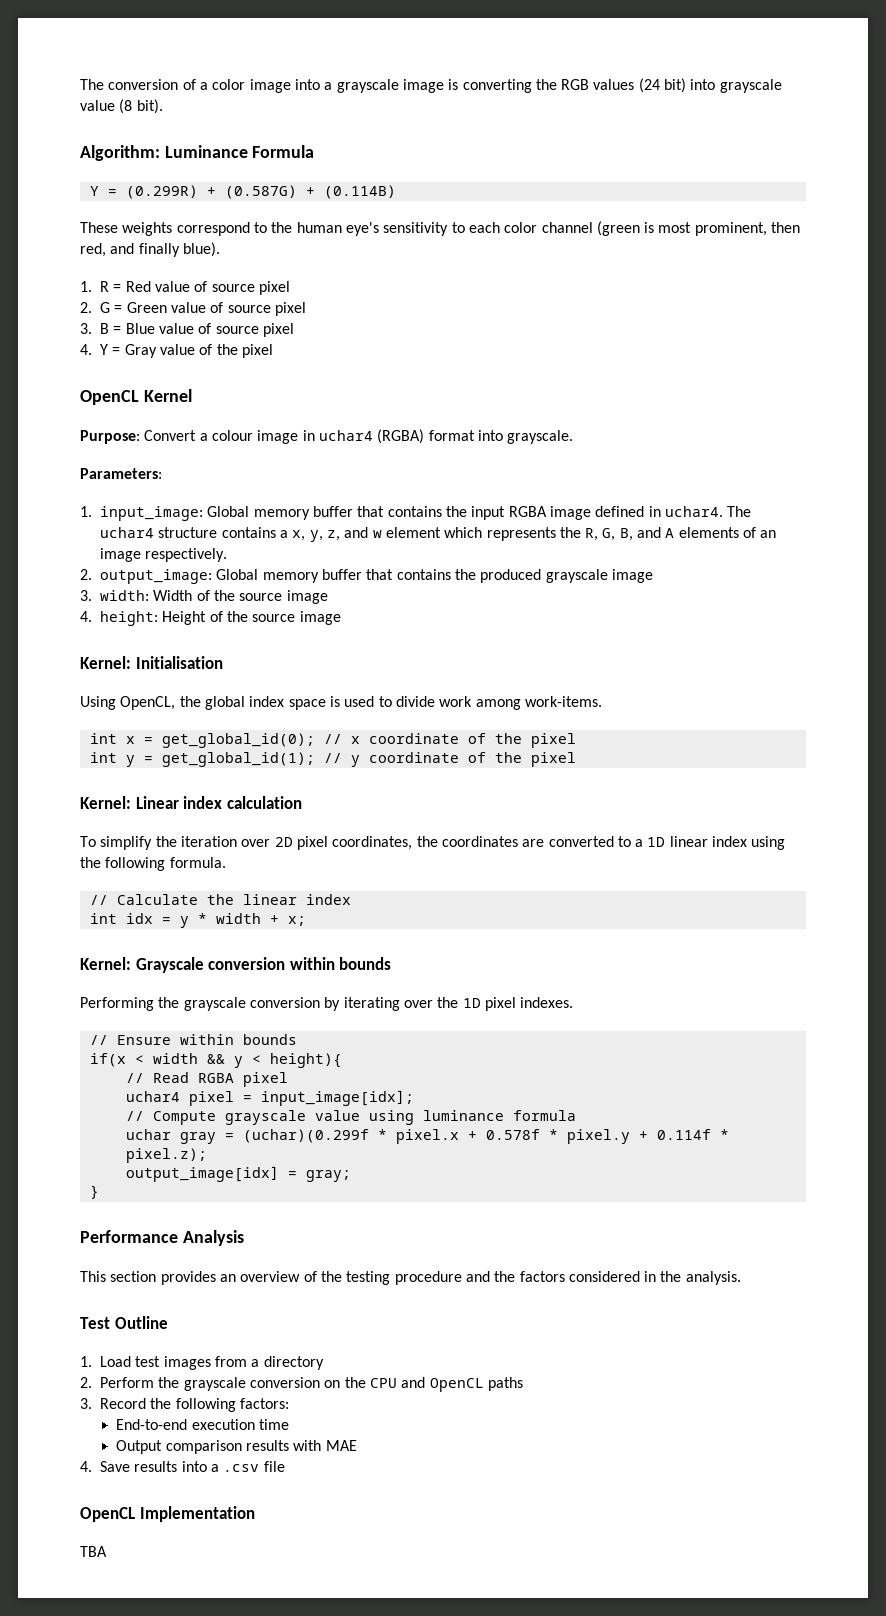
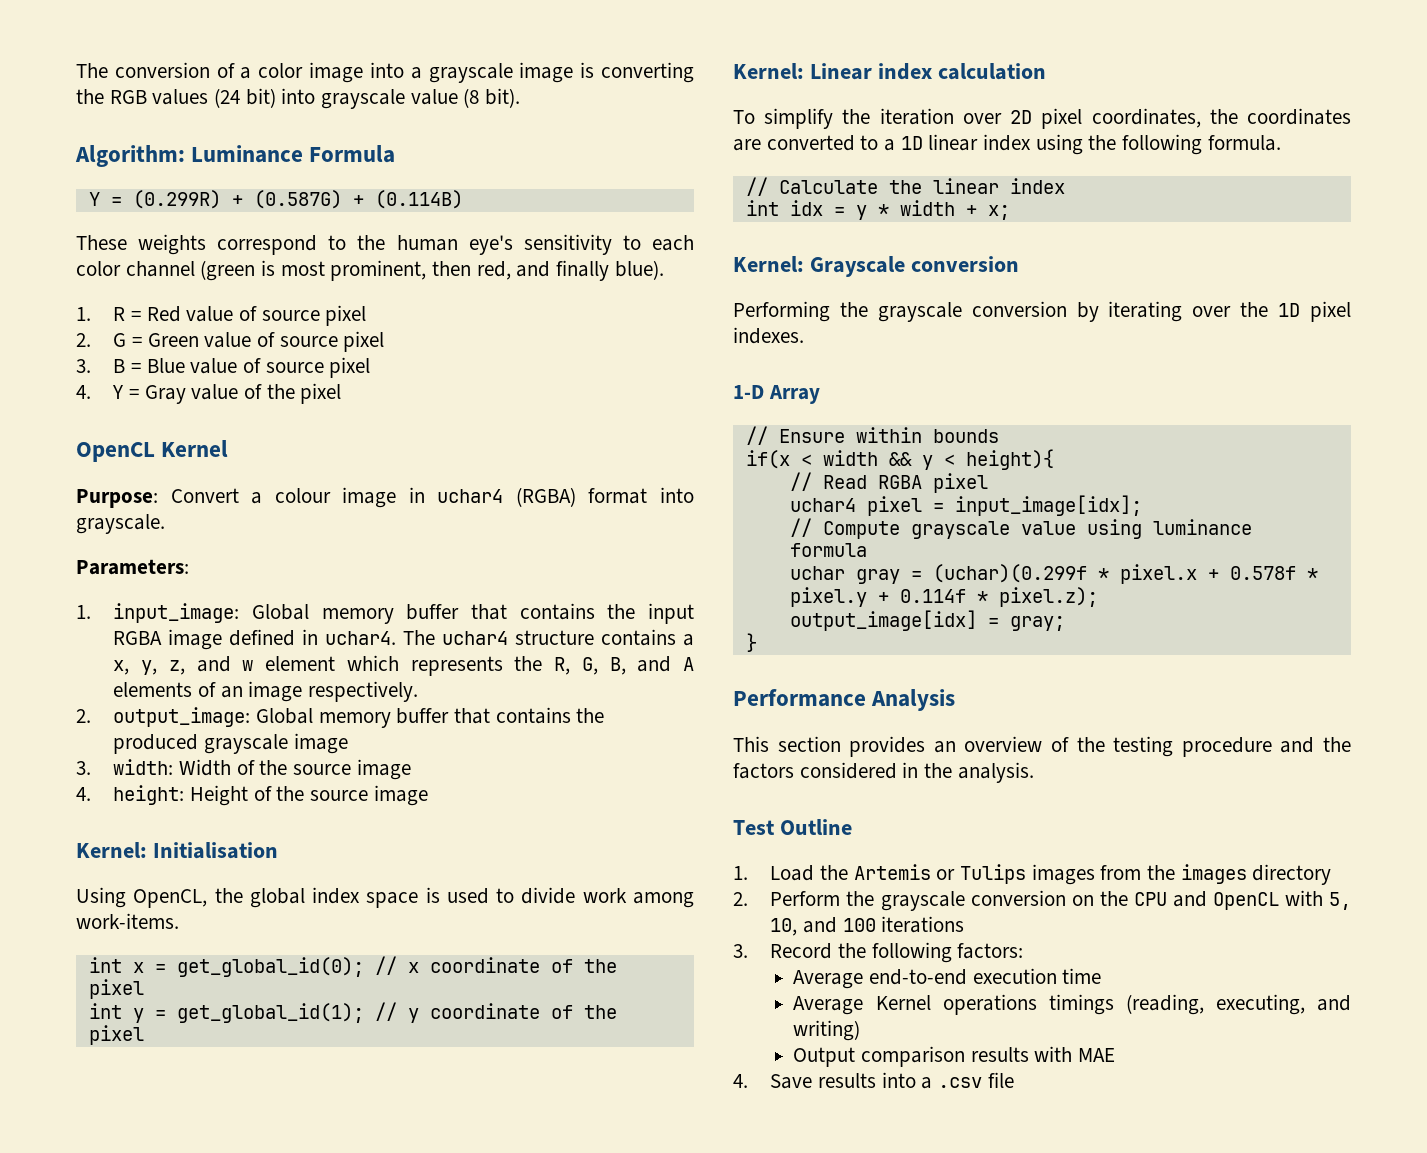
- Kernel: Grayscale conversion within bounds
+ Kernel: Grayscale conversion
+ 1-D Array
- 1. Load test images from a directory
+ 1. Load the Artemis or Tulips images from the images directory
- 2. Perform the grayscale conversion on the CPU and OpenCL paths
+ 2. Perform the grayscale conversion on the CPU and OpenCL with 5, 10, and 100 iterations
- End-to-end execution time
+ Average end-to-end execution time
+ Average Kernel operations timings (reading, executing, and writing)
- OpenCL Implementation
- TBA

